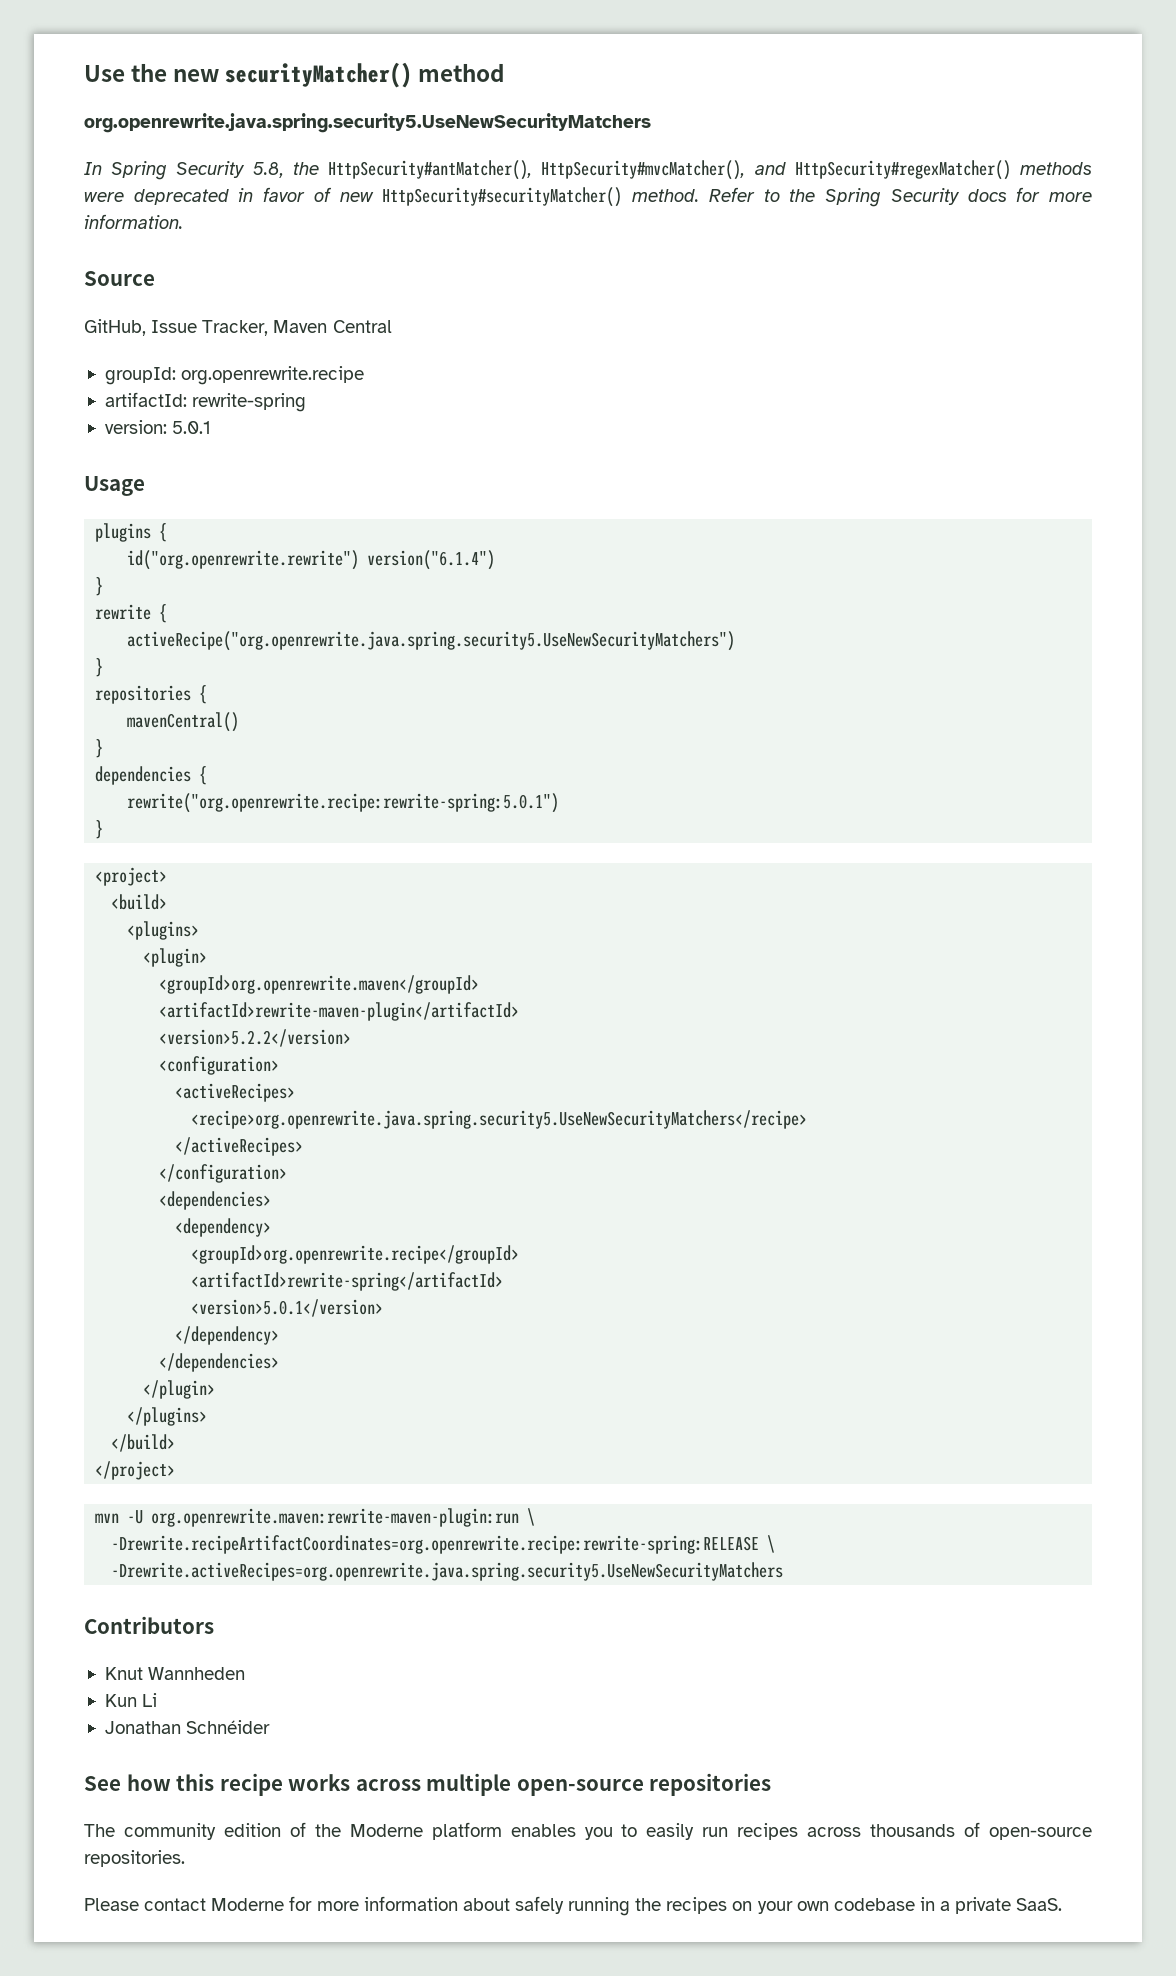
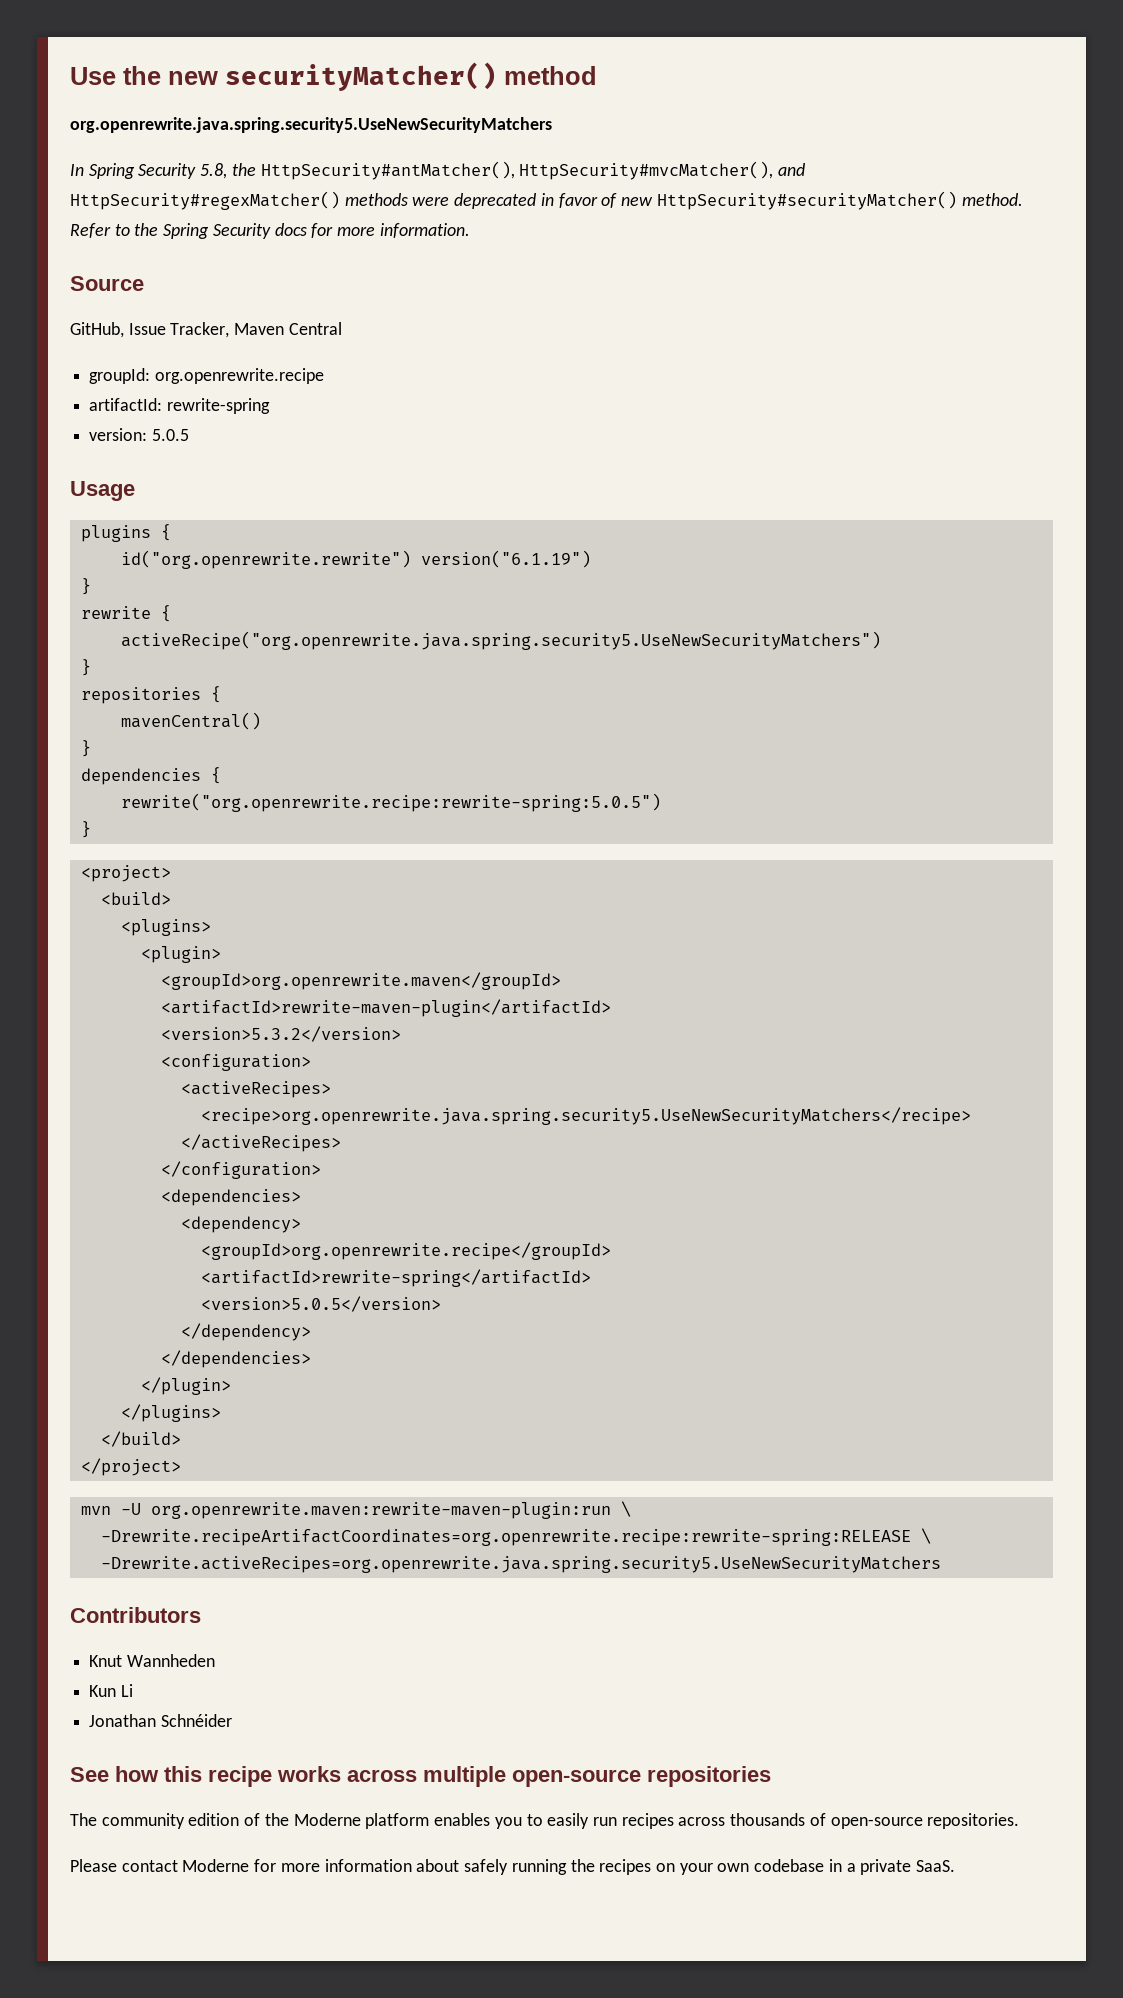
- version: 5.0.1
+ version: 5.0.5
- id("org.openrewrite.rewrite") version("6.1.4")
+ id("org.openrewrite.rewrite") version("6.1.19")
- rewrite("org.openrewrite.recipe:rewrite-spring:5.0.1")
+ rewrite("org.openrewrite.recipe:rewrite-spring:5.0.5")
- <version>5.2.2</version>
+ <version>5.3.2</version>
- <version>5.0.1</version>
+ <version>5.0.5</version>

